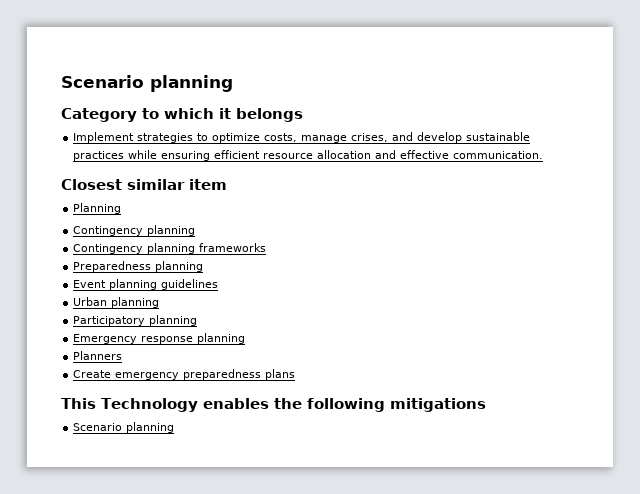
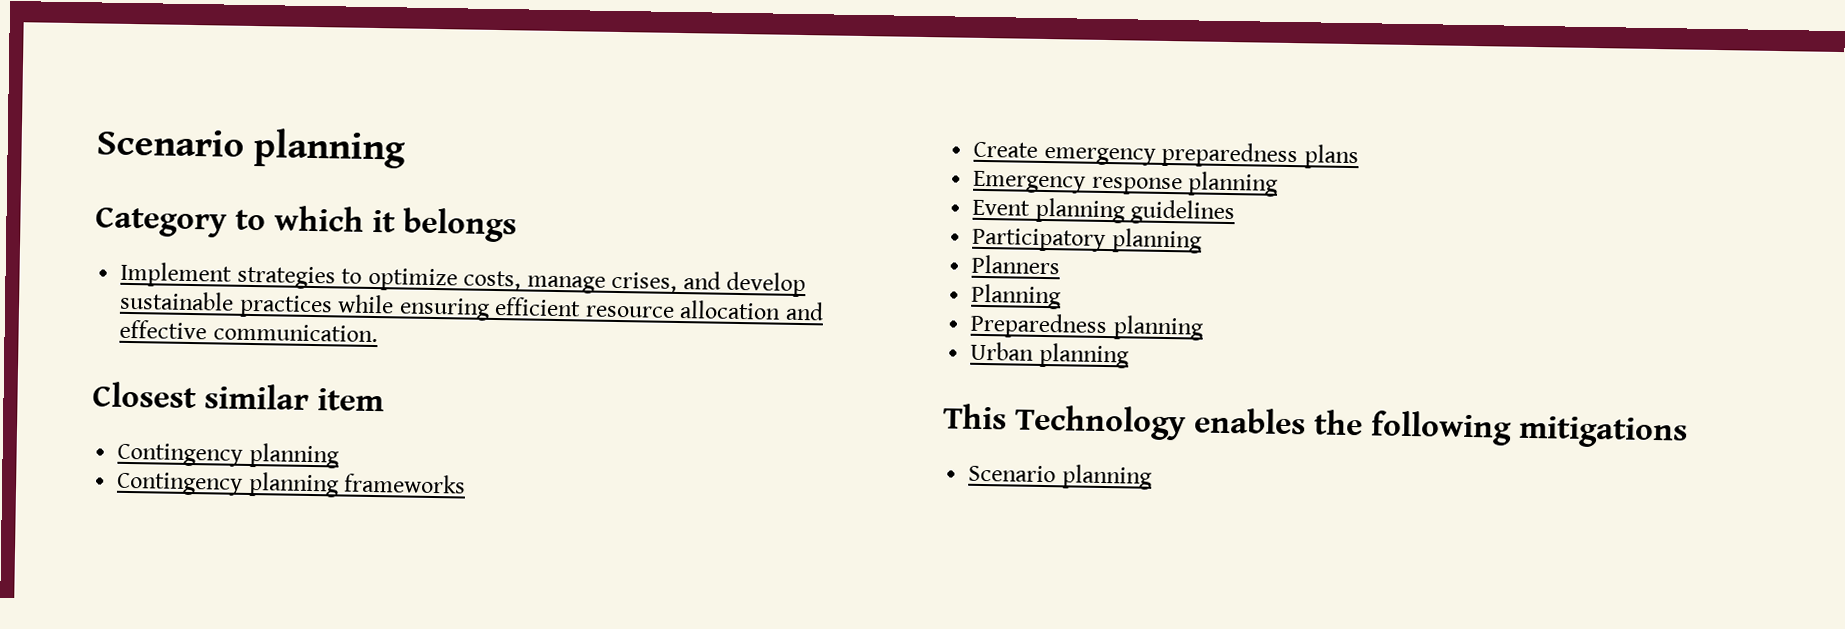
- Planning
- Preparedness planning
+ Create emergency preparedness plans
+ Emergency response planning
- Urban planning
- Emergency response planning
  Planners
- Create emergency preparedness plans
+ Planning
+ Preparedness planning
+ Urban planning

